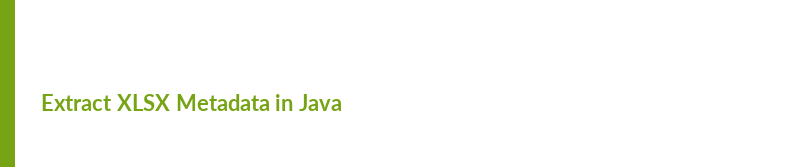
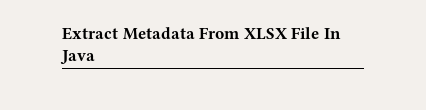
- Extract XLSX Metadata in Java
+ Extract Metadata From XLSX File In Java

